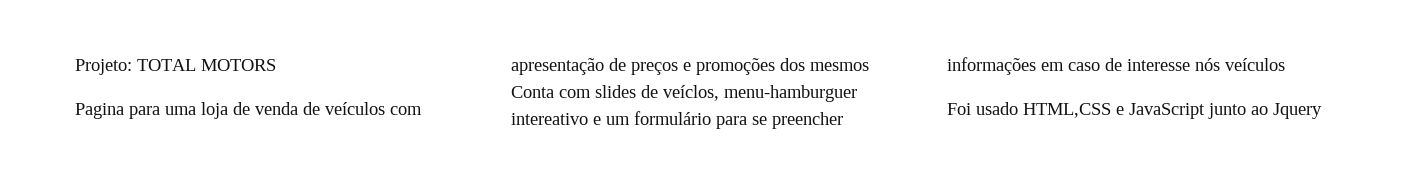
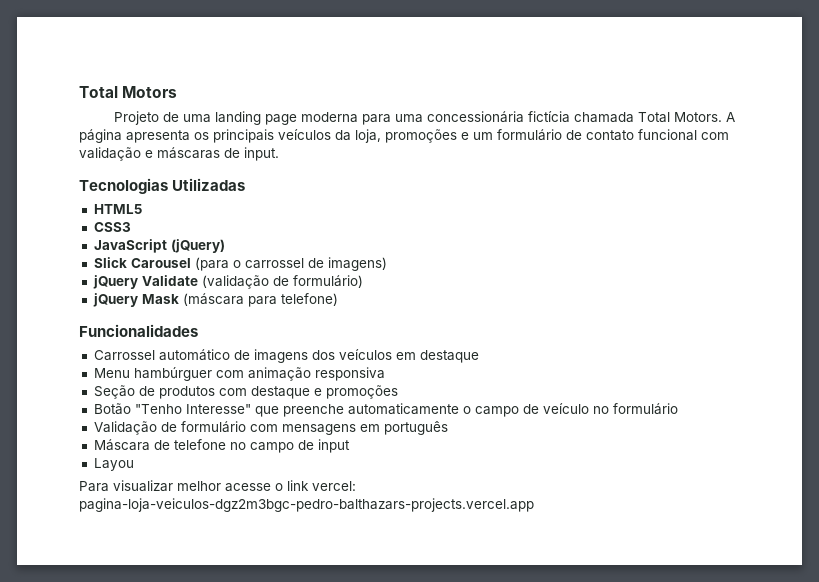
- Projeto: TOTAL MOTORS
- Pagina para uma loja de venda de veículos com apresentação de preços e promoções dos mesmos Conta com slides de veíclos, menu-hamburguer intereativo e um formulário para se preencher informações em caso de interesse nós veículos
- Foi usado HTML,CSS e JavaScript junto ao Jquery
+ Total Motors
+ Projeto de uma landing page moderna para uma concessionária fictícia chamada Total Motors. A página apresenta os principais veículos da loja, promoções e um formulário de contato funcional com validação e máscaras de input.
+ Tecnologias Utilizadas
+ HTML5
+ CSS3
+ JavaScript (jQuery)
+ Slick Carousel (para o carrossel de imagens)
+ jQuery Validate (validação de formulário)
+ jQuery Mask (máscara para telefone)
+ Funcionalidades
+ Carrossel automático de imagens dos veículos em destaque
+ Menu hambúrguer com animação responsiva
+ Seção de produtos com destaque e promoções
+ Botão "Tenho Interesse" que preenche automaticamente o campo de veículo no formulário
+ Validação de formulário com mensagens em português
+ Máscara de telefone no campo de input
+ Layou
+ Para visualizar melhor acesse o link vercel: pagina-loja-veiculos-dgz2m3bgc-pedro-balthazars-projects.vercel.app

